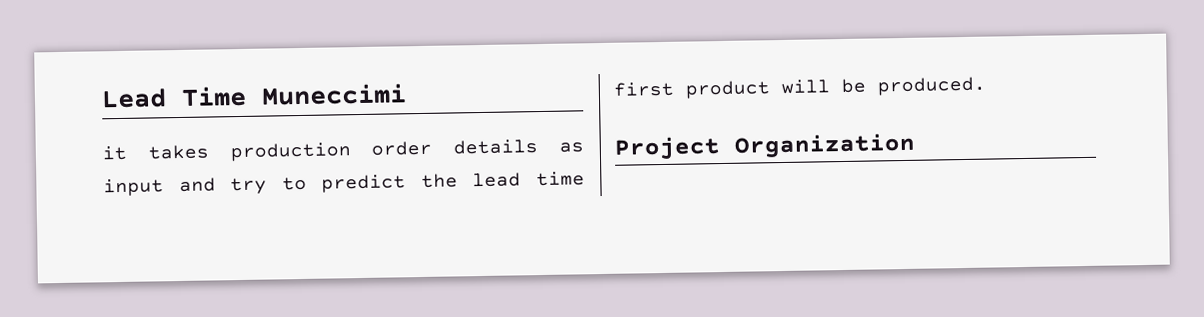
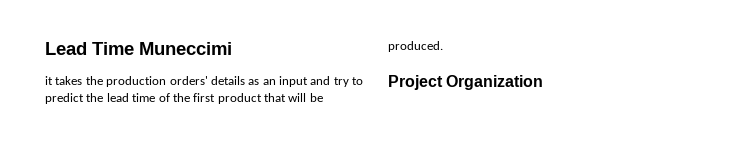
- it takes production order details as input and try to predict the lead time first product will be produced.
+ it takes the production orders' details as an input and try to predict the lead time of the first product that will be produced.

